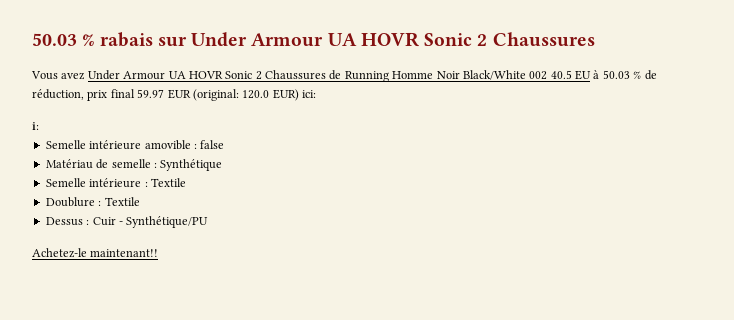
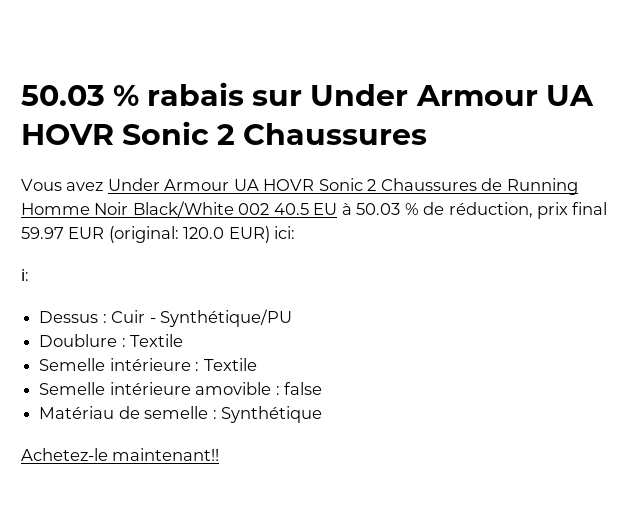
+ Dessus : Cuir - Synthétique/PU
+ Doublure : Textile
+ Semelle intérieure : Textile
- Semelle intérieure : Textile
- Doublure : Textile
- Dessus : Cuir - Synthétique/PU

